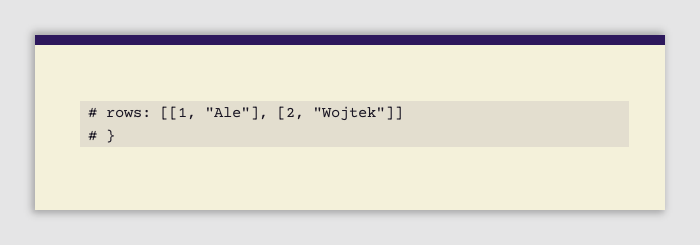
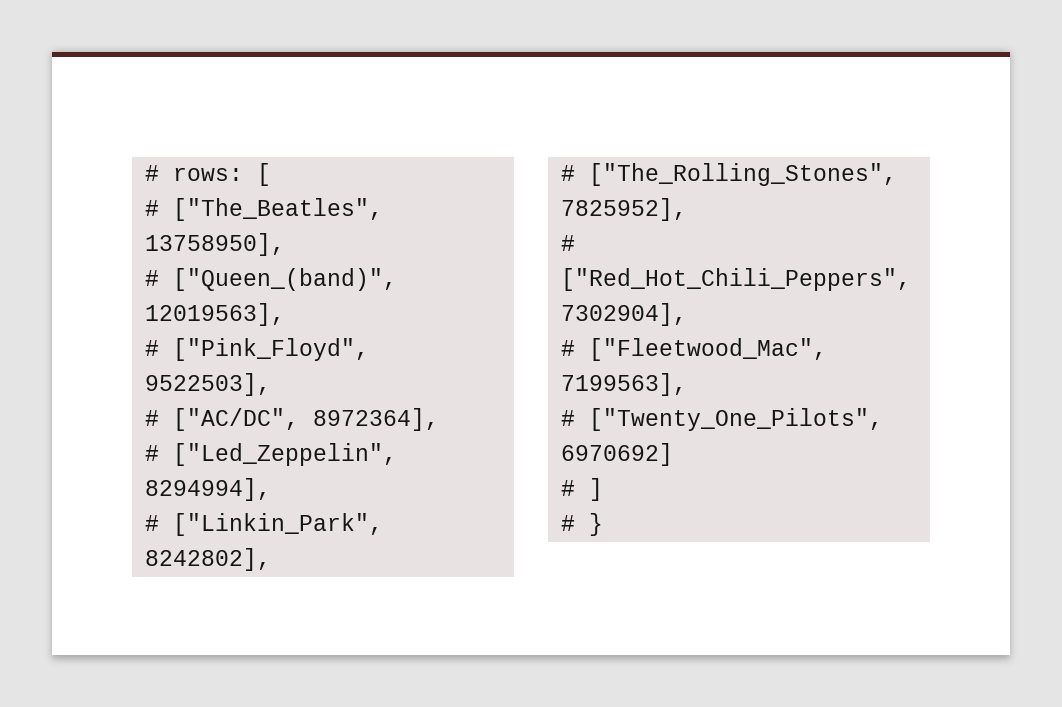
- # rows: [[1, "Ale"], [2, "Wojtek"]]
+ # rows: [
+ # ["The_Beatles", 13758950],
+ # ["Queen_(band)", 12019563],
+ # ["Pink_Floyd", 9522503],
+ # ["AC/DC", 8972364],
+ # ["Led_Zeppelin", 8294994],
+ # ["Linkin_Park", 8242802],
+ # ["The_Rolling_Stones", 7825952],
+ # ["Red_Hot_Chili_Peppers", 7302904],
+ # ["Fleetwood_Mac", 7199563],
+ # ["Twenty_One_Pilots", 6970692]
+ # ]

